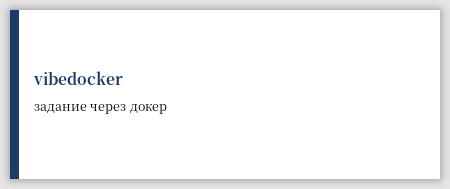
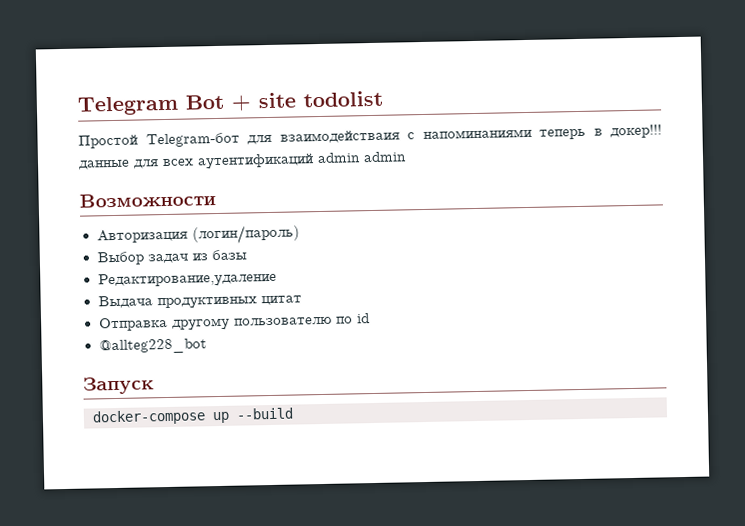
- vibedocker
- задание через докер
+ Telegram Bot + site todolist
+ Простой Telegram-бот для взаимодействаия с напоминаниями теперь в докер!!! данные для всех аутентификаций admin admin
+ Возможности
+ Авторизация (логин/пароль)
+ Выбор задач из базы
+ Редактирование,удаление
+ Выдача продуктивных цитат
+ Отправка другому пользователю по id
+ @allteg228_bot
+ Запуск
+ docker-compose up --build

